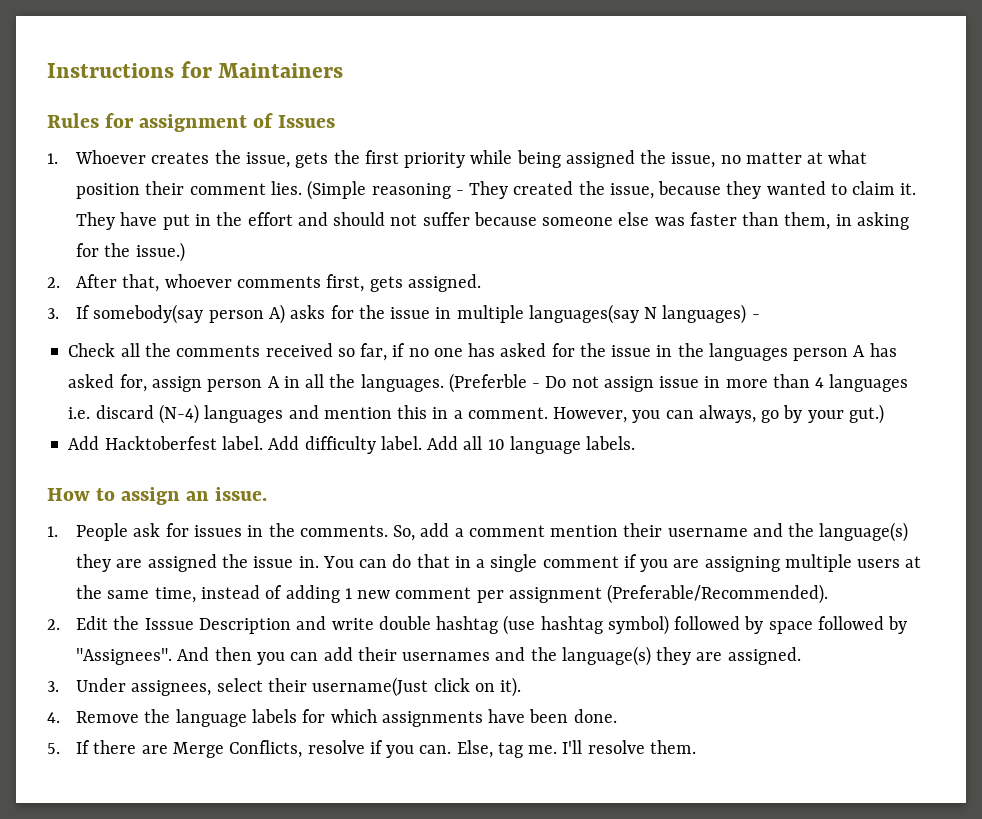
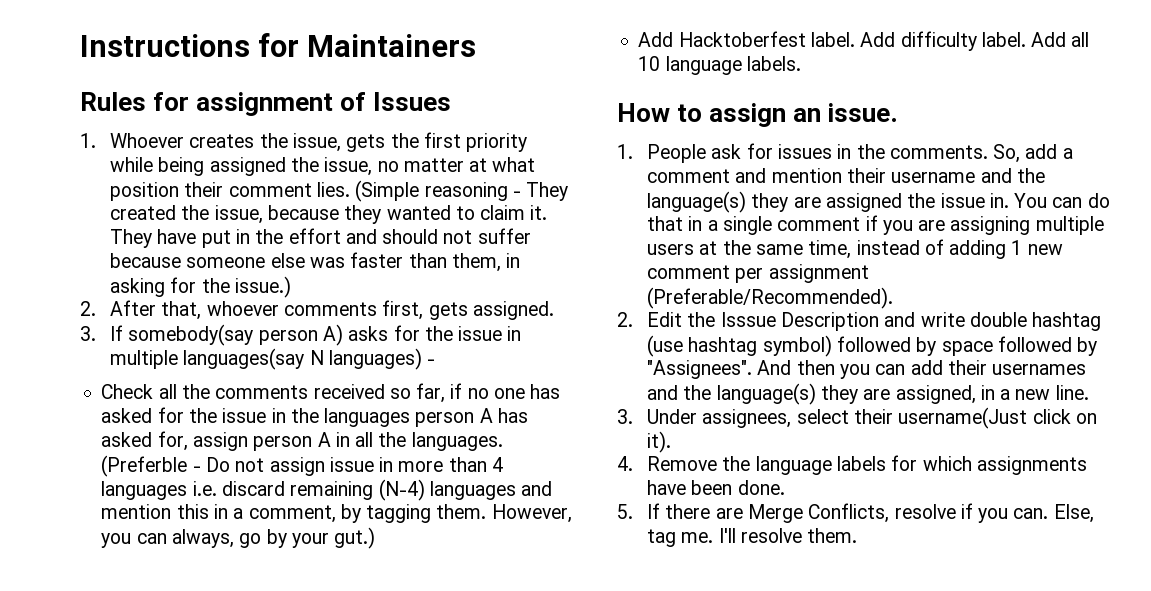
- (Preferble - Do not assign issue in more than 4 languages i.e. discard (N-4) languages and mention this in a comment.
+ (Preferble - Do not assign issue in more than 4 languages i.e. discard remaining (N-4) languages and mention this in a comment, by tagging them.
- So, add a comment mention their username and the language(s) they are assigned the issue in.
+ So, add a comment and mention their username and the language(s) they are assigned the issue in.
- And then you can add their usernames and the language(s) they are assigned.
+ And then you can add their usernames and the language(s) they are assigned, in a new line.

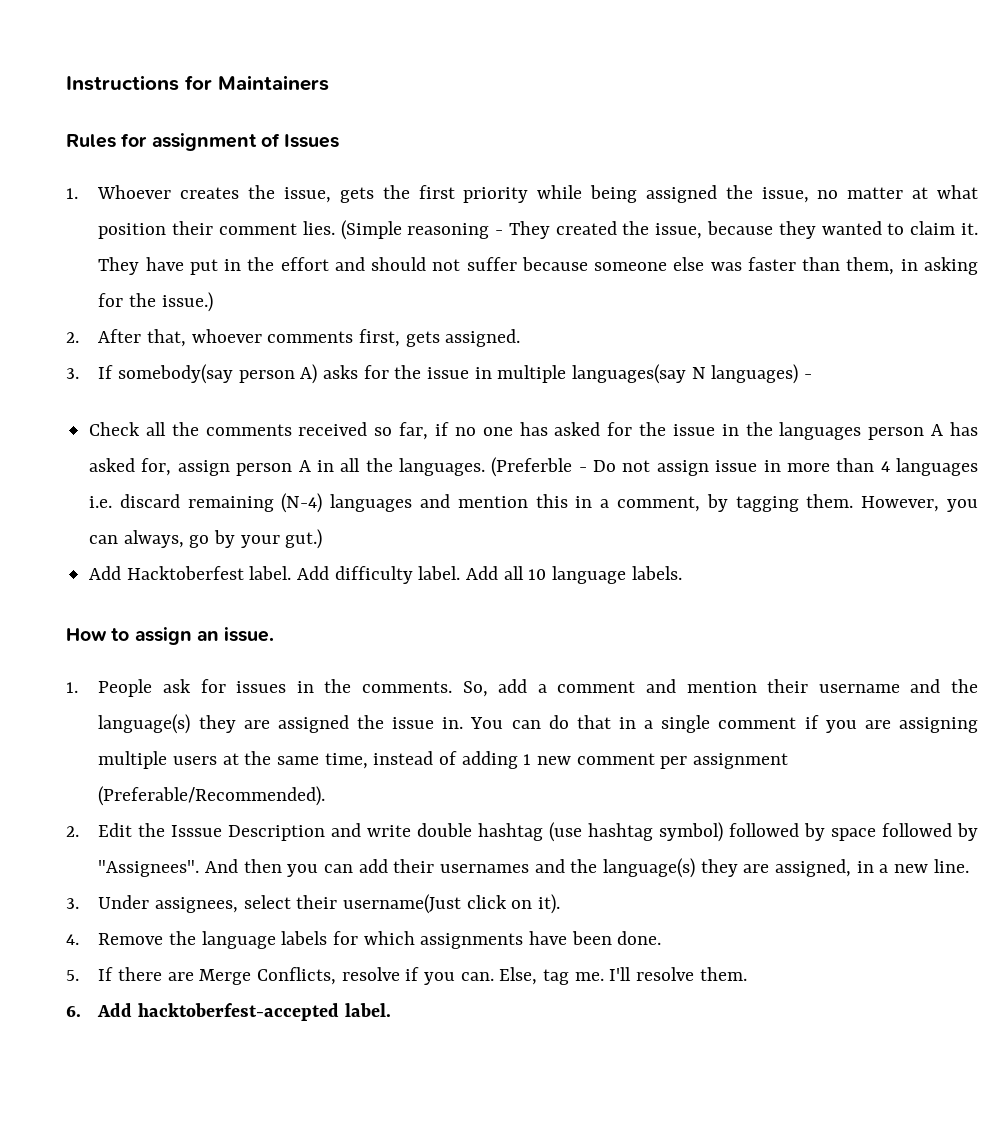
+ 6. Add hacktoberfest-accepted label.

